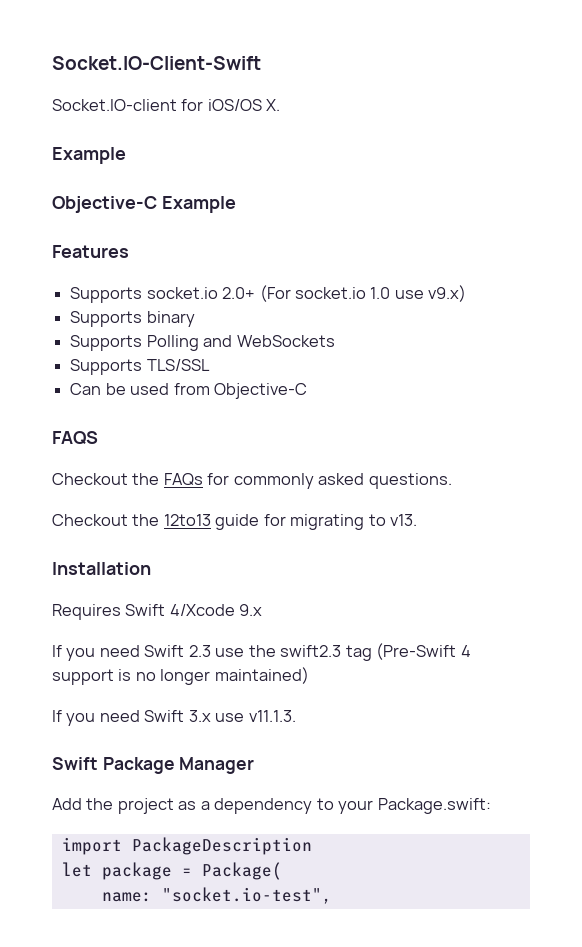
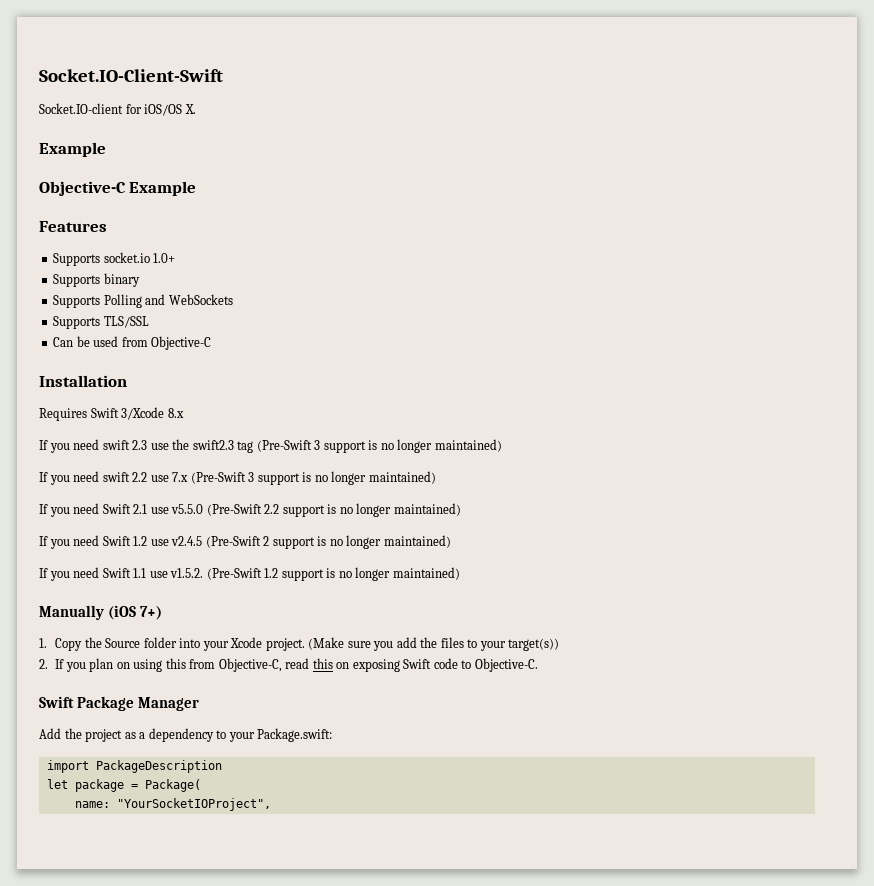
- Supports socket.io 2.0+ (For socket.io 1.0 use v9.x)
+ Supports socket.io 1.0+
- FAQS
- Checkout the FAQs for commonly asked questions.
- Checkout the 12to13 guide for migrating to v13.
- Requires Swift 4/Xcode 9.x
- If you need Swift 2.3 use the swift2.3 tag (Pre-Swift 4 support is no longer maintained)
- If you need Swift 3.x use v11.1.3.
+ Requires Swift 3/Xcode 8.x
+ If you need swift 2.3 use the swift2.3 tag (Pre-Swift 3 support is no longer maintained)
+ If you need swift 2.2 use 7.x (Pre-Swift 3 support is no longer maintained)
+ If you need Swift 2.1 use v5.5.0 (Pre-Swift 2.2 support is no longer maintained)
+ If you need Swift 1.2 use v2.4.5 (Pre-Swift 2 support is no longer maintained)
+ If you need Swift 1.1 use v1.5.2. (Pre-Swift 1.2 support is no longer maintained)
+ Manually (iOS 7+)
+ 1. Copy the Source folder into your Xcode project. (Make sure you add the files to your target(s))
+ 2. If you plan on using this from Objective-C, read this on exposing Swift code to Objective-C.
- name: "socket.io-test",
+ name: "YourSocketIOProject",

